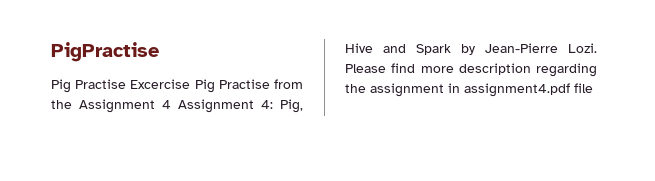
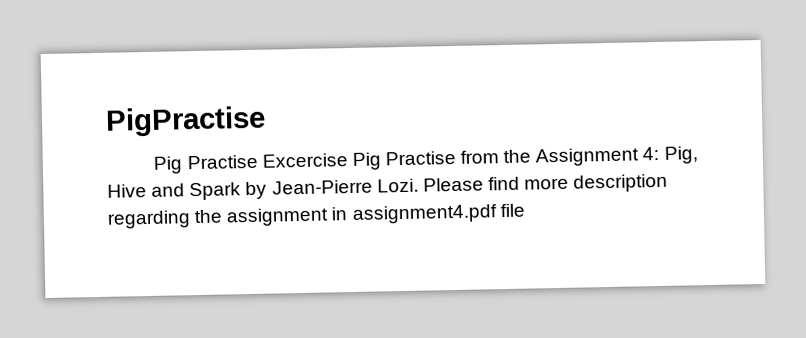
- Pig Practise Excercise Pig Practise from the Assignment 4 Assignment 4: Pig, Hive and Spark by Jean-Pierre Lozi.
+ Pig Practise Excercise Pig Practise from the Assignment 4: Pig, Hive and Spark by Jean-Pierre Lozi.

